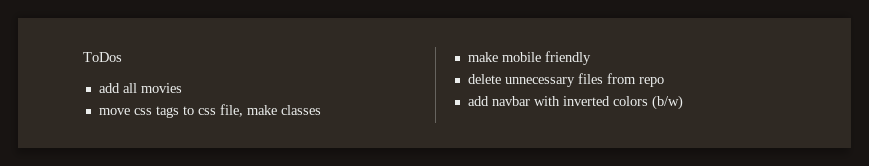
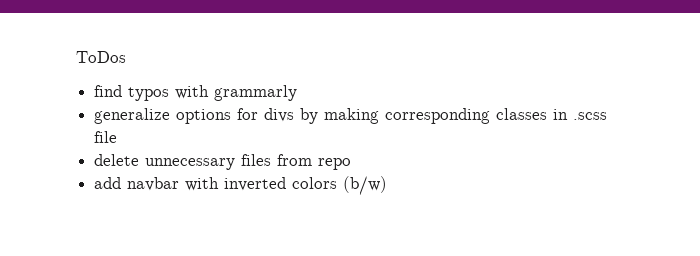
- add all movies
- move css tags to css file, make classes
- make mobile friendly
+ find typos with grammarly
+ generalize options for divs by making corresponding classes in .scss file

